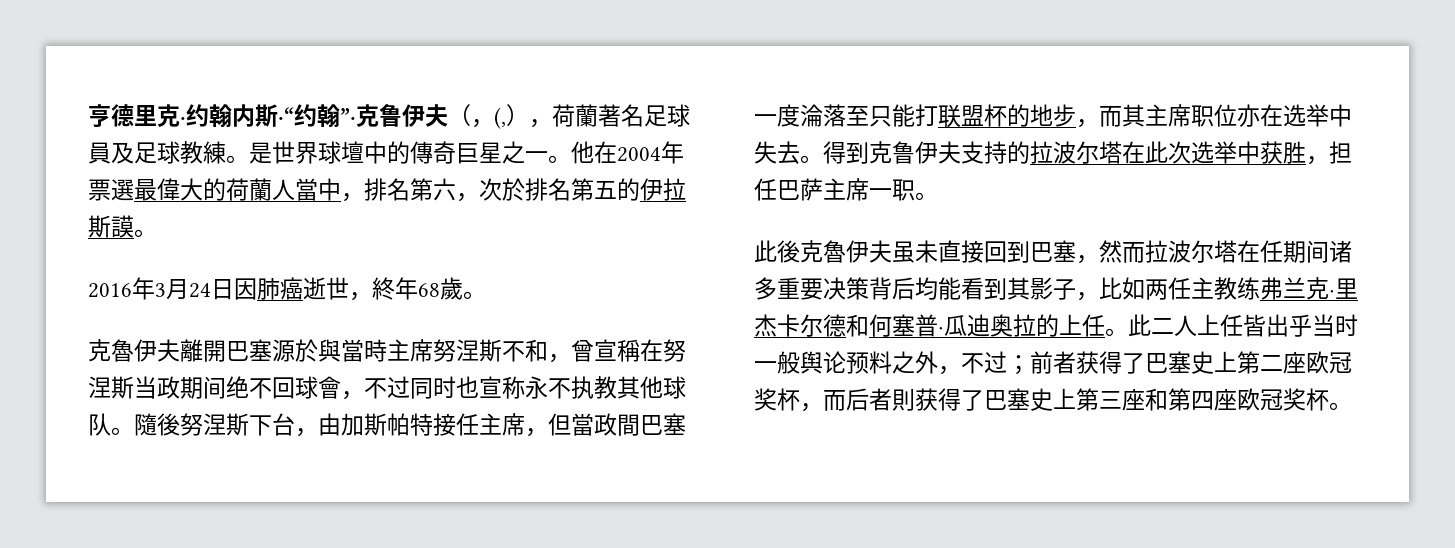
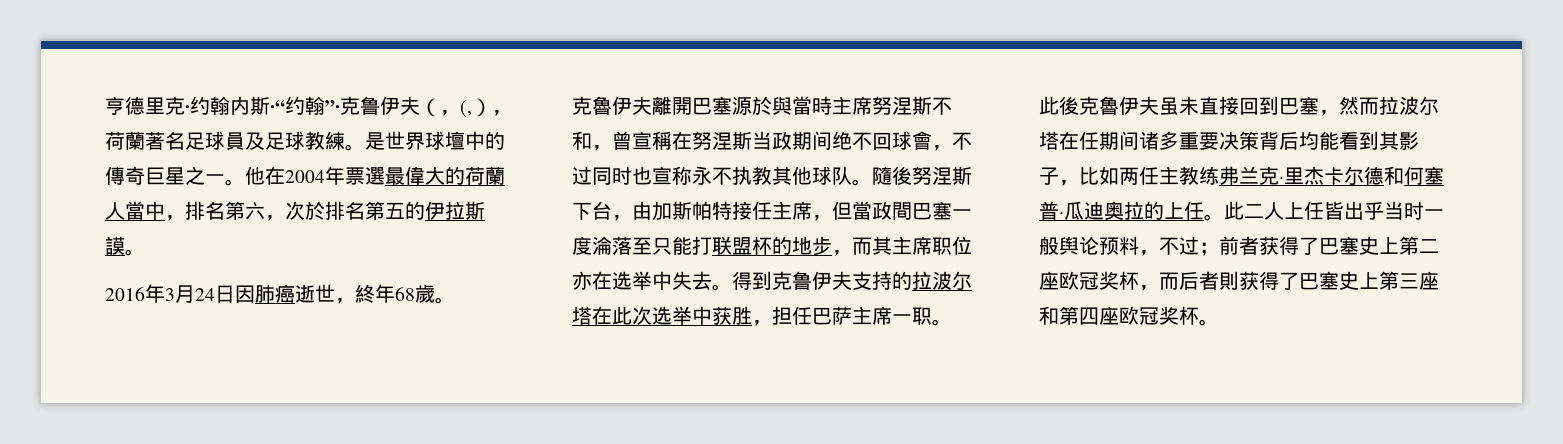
- 此二人上任皆出乎当时一般舆论预料之外，不过；前者获得了巴塞史上第二座欧冠奖杯，而后者則获得了巴塞史上第三座和第四座欧冠奖杯。
+ 此二人上任皆出乎当时一般舆论预料，不过；前者获得了巴塞史上第二座欧冠奖杯，而后者則获得了巴塞史上第三座和第四座欧冠奖杯。

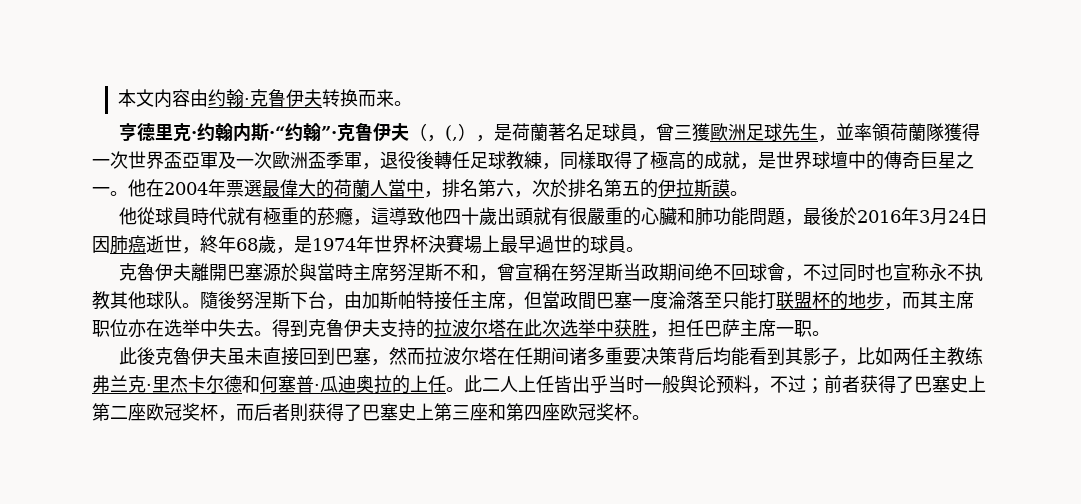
+ 本文内容由约翰·克鲁伊夫转换而来。
- 亨德里克·约翰内斯·“约翰”·克鲁伊夫（，(,），荷蘭著名足球員及足球教練。是世界球壇中的傳奇巨星之一。
+ 亨德里克·约翰内斯·“约翰”·克鲁伊夫（，(,），是荷蘭著名足球員，曾三獲歐洲足球先生，並率領荷蘭隊獲得一次世界盃亞軍及一次歐洲盃季軍，退役後轉任足球教練，同樣取得了極高的成就，是世界球壇中的傳奇巨星之一。
- 2016年3月24日因肺癌逝世，終年68歲。
+ 他從球員時代就有極重的菸癮，這導致他四十歲出頭就有很嚴重的心臟和肺功能問題，最後於2016年3月24日因肺癌逝世，終年68歲，是1974年世界杯決賽場上最早過世的球員。

